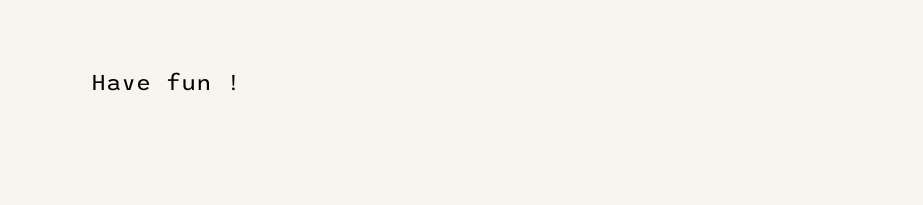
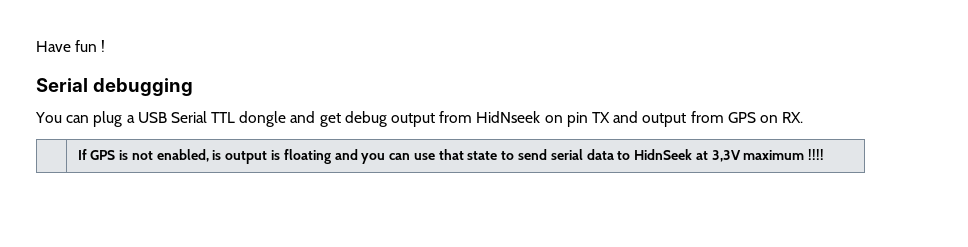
+ Serial debugging
+ You can plug a USB Serial TTL dongle and get debug output from HidNseek on pin TX and output from GPS on RX.
+ | If GPS is not enabled, is output is floating and you can use that state to send serial data to HidnSeek at 3,3V maximum !!!!

